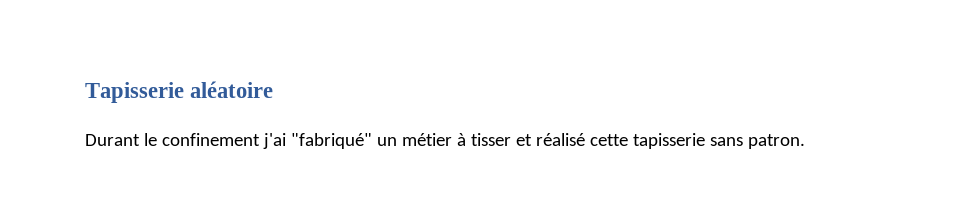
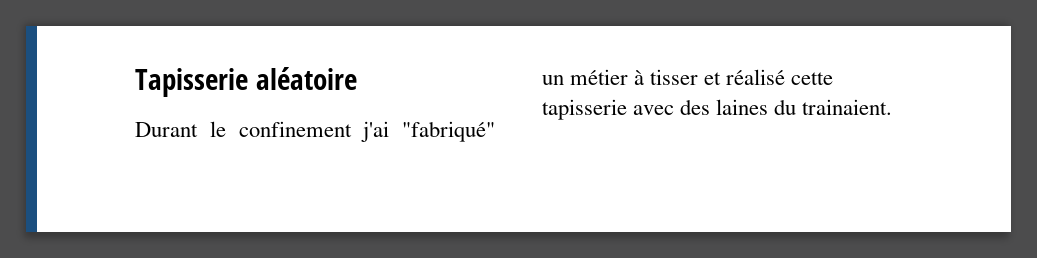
- Durant le confinement j'ai "fabriqué" un métier à tisser et réalisé cette tapisserie sans patron.
+ Durant le confinement j'ai "fabriqué" un métier à tisser et réalisé cette tapisserie avec des laines du trainaient.

